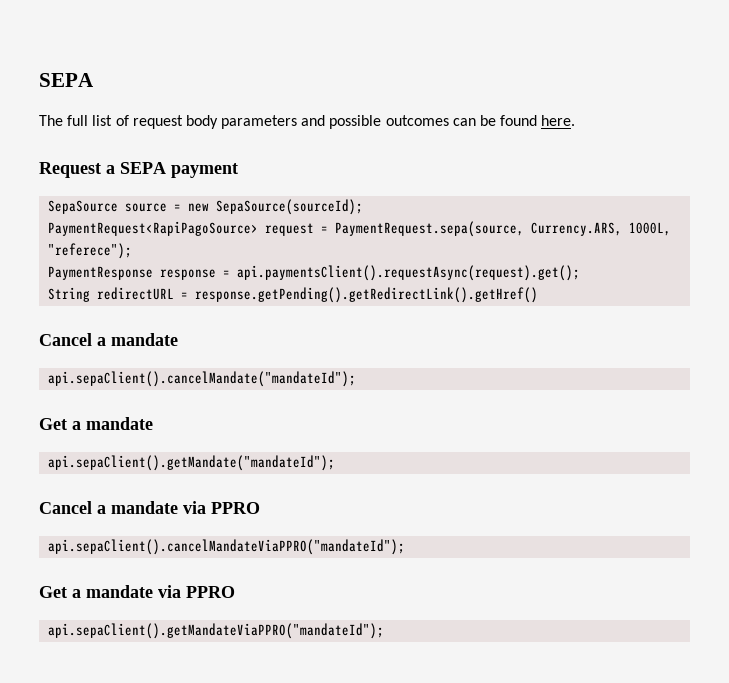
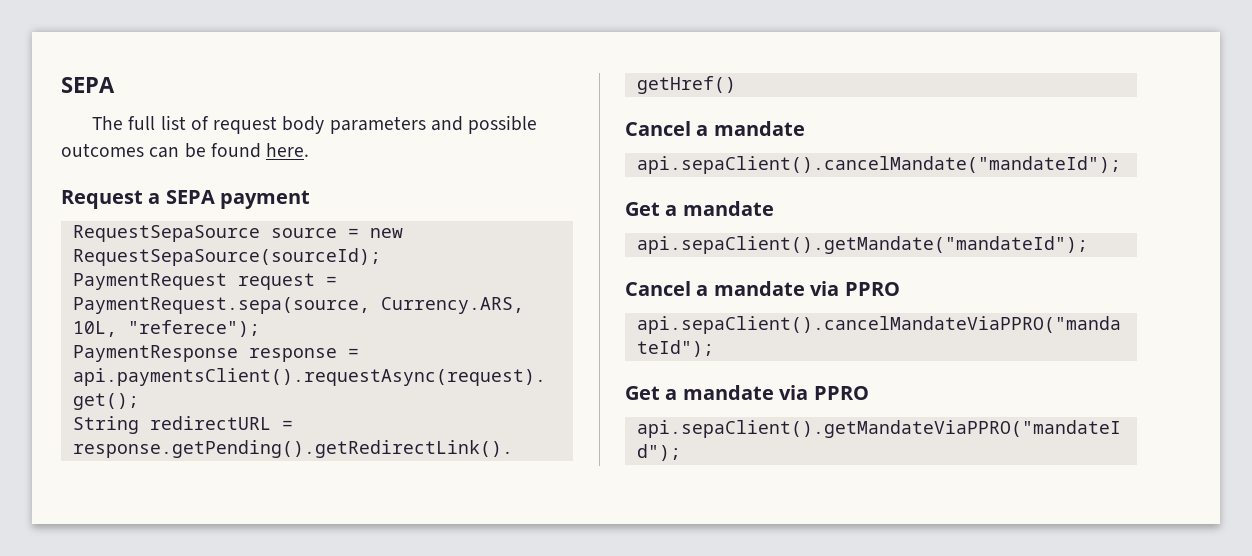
- SepaSource source = new SepaSource(sourceId);
- PaymentRequest<RapiPagoSource> request = PaymentRequest.sepa(source, Currency.ARS, 1000L, "referece");
+ RequestSepaSource source = new RequestSepaSource(sourceId);
+ PaymentRequest request = PaymentRequest.sepa(source, Currency.ARS, 10L, "referece");

